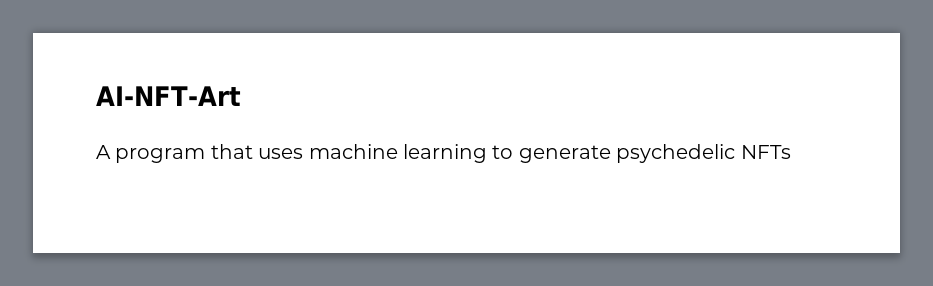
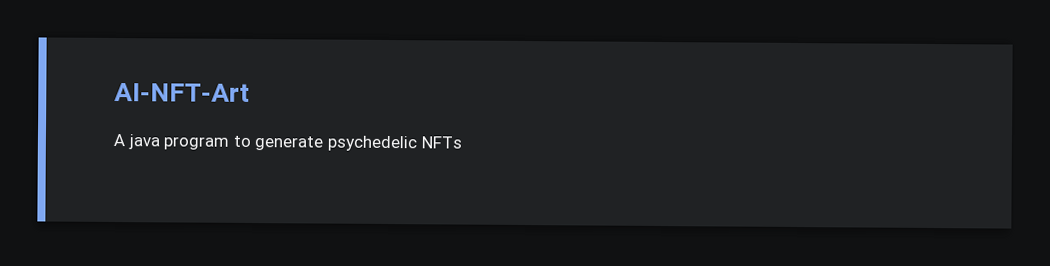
- A program that uses machine learning to generate psychedelic NFTs
+ A java program to generate psychedelic NFTs

